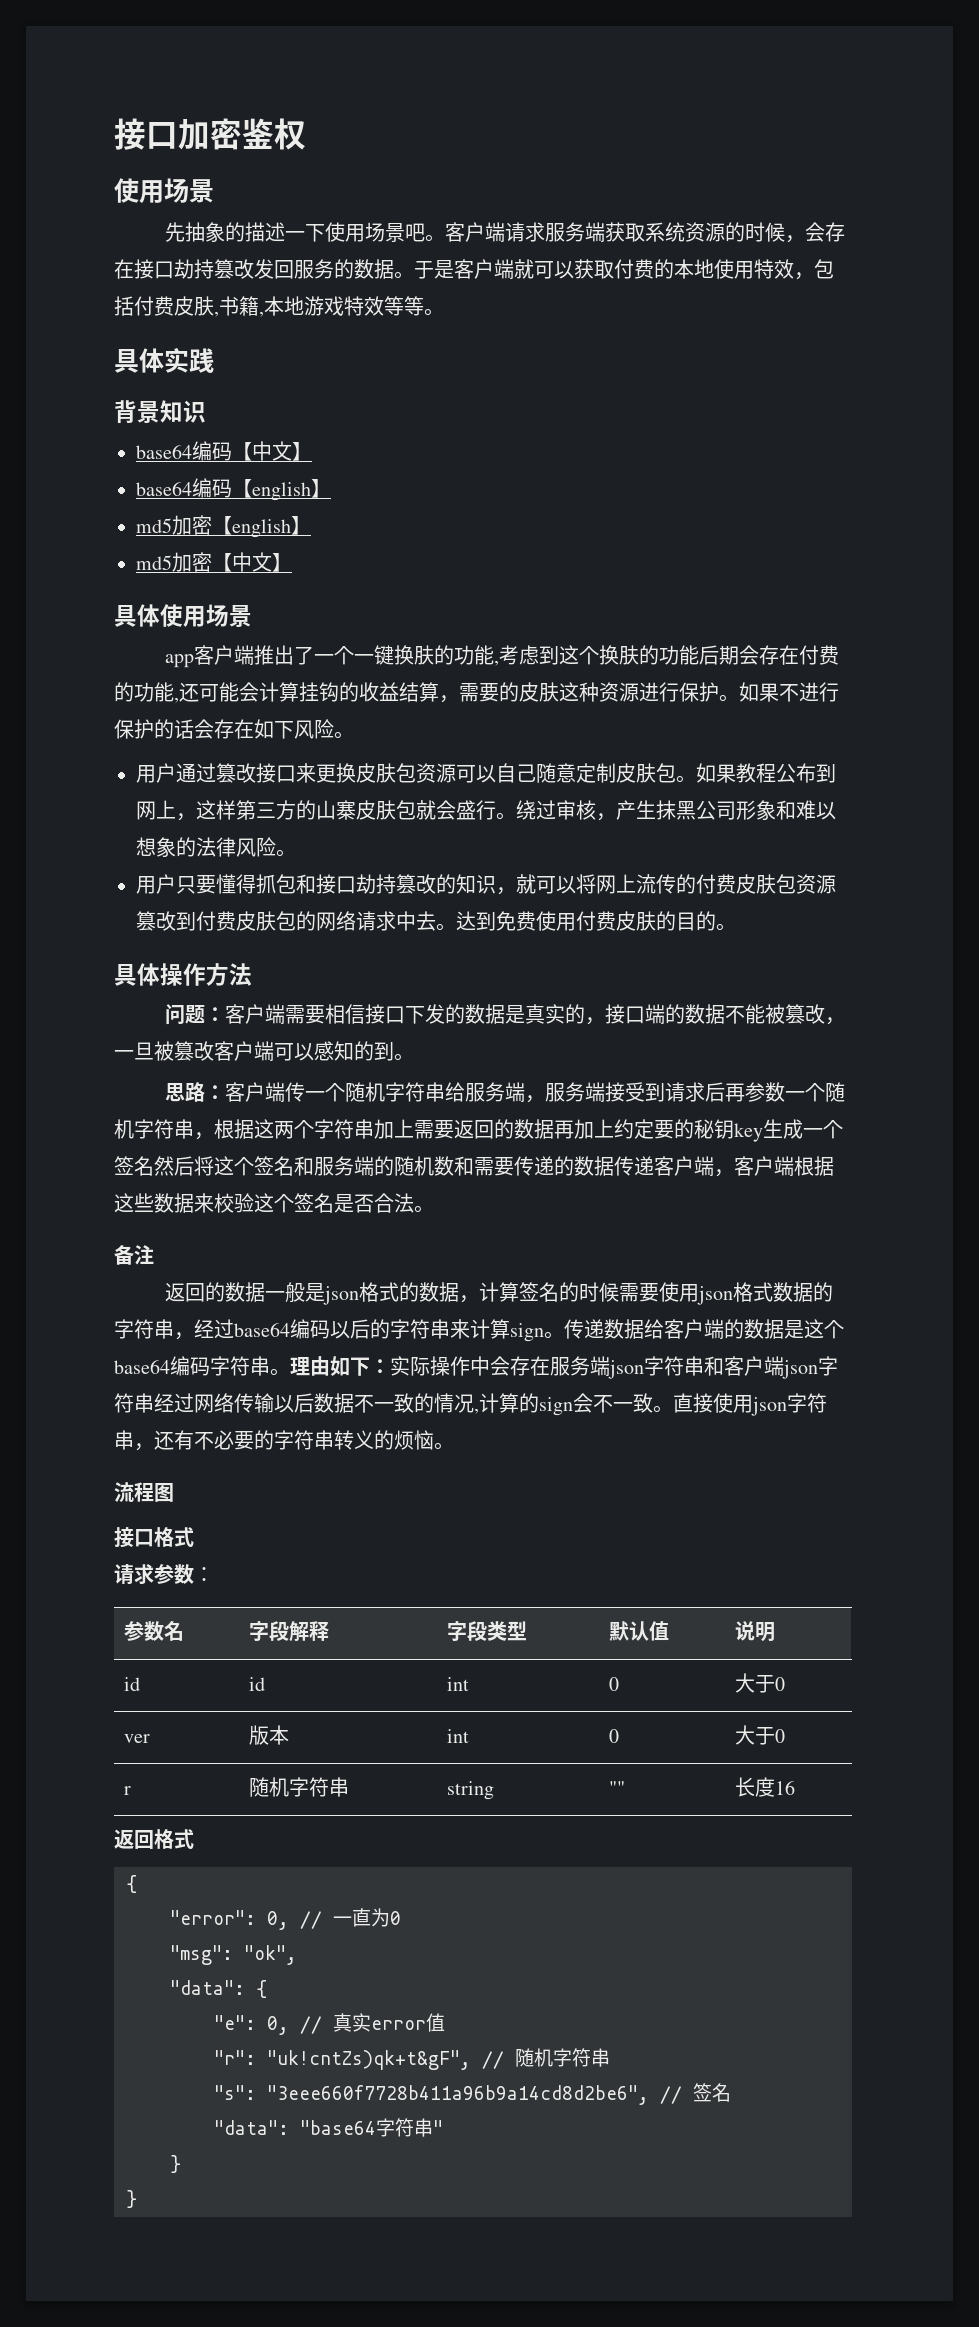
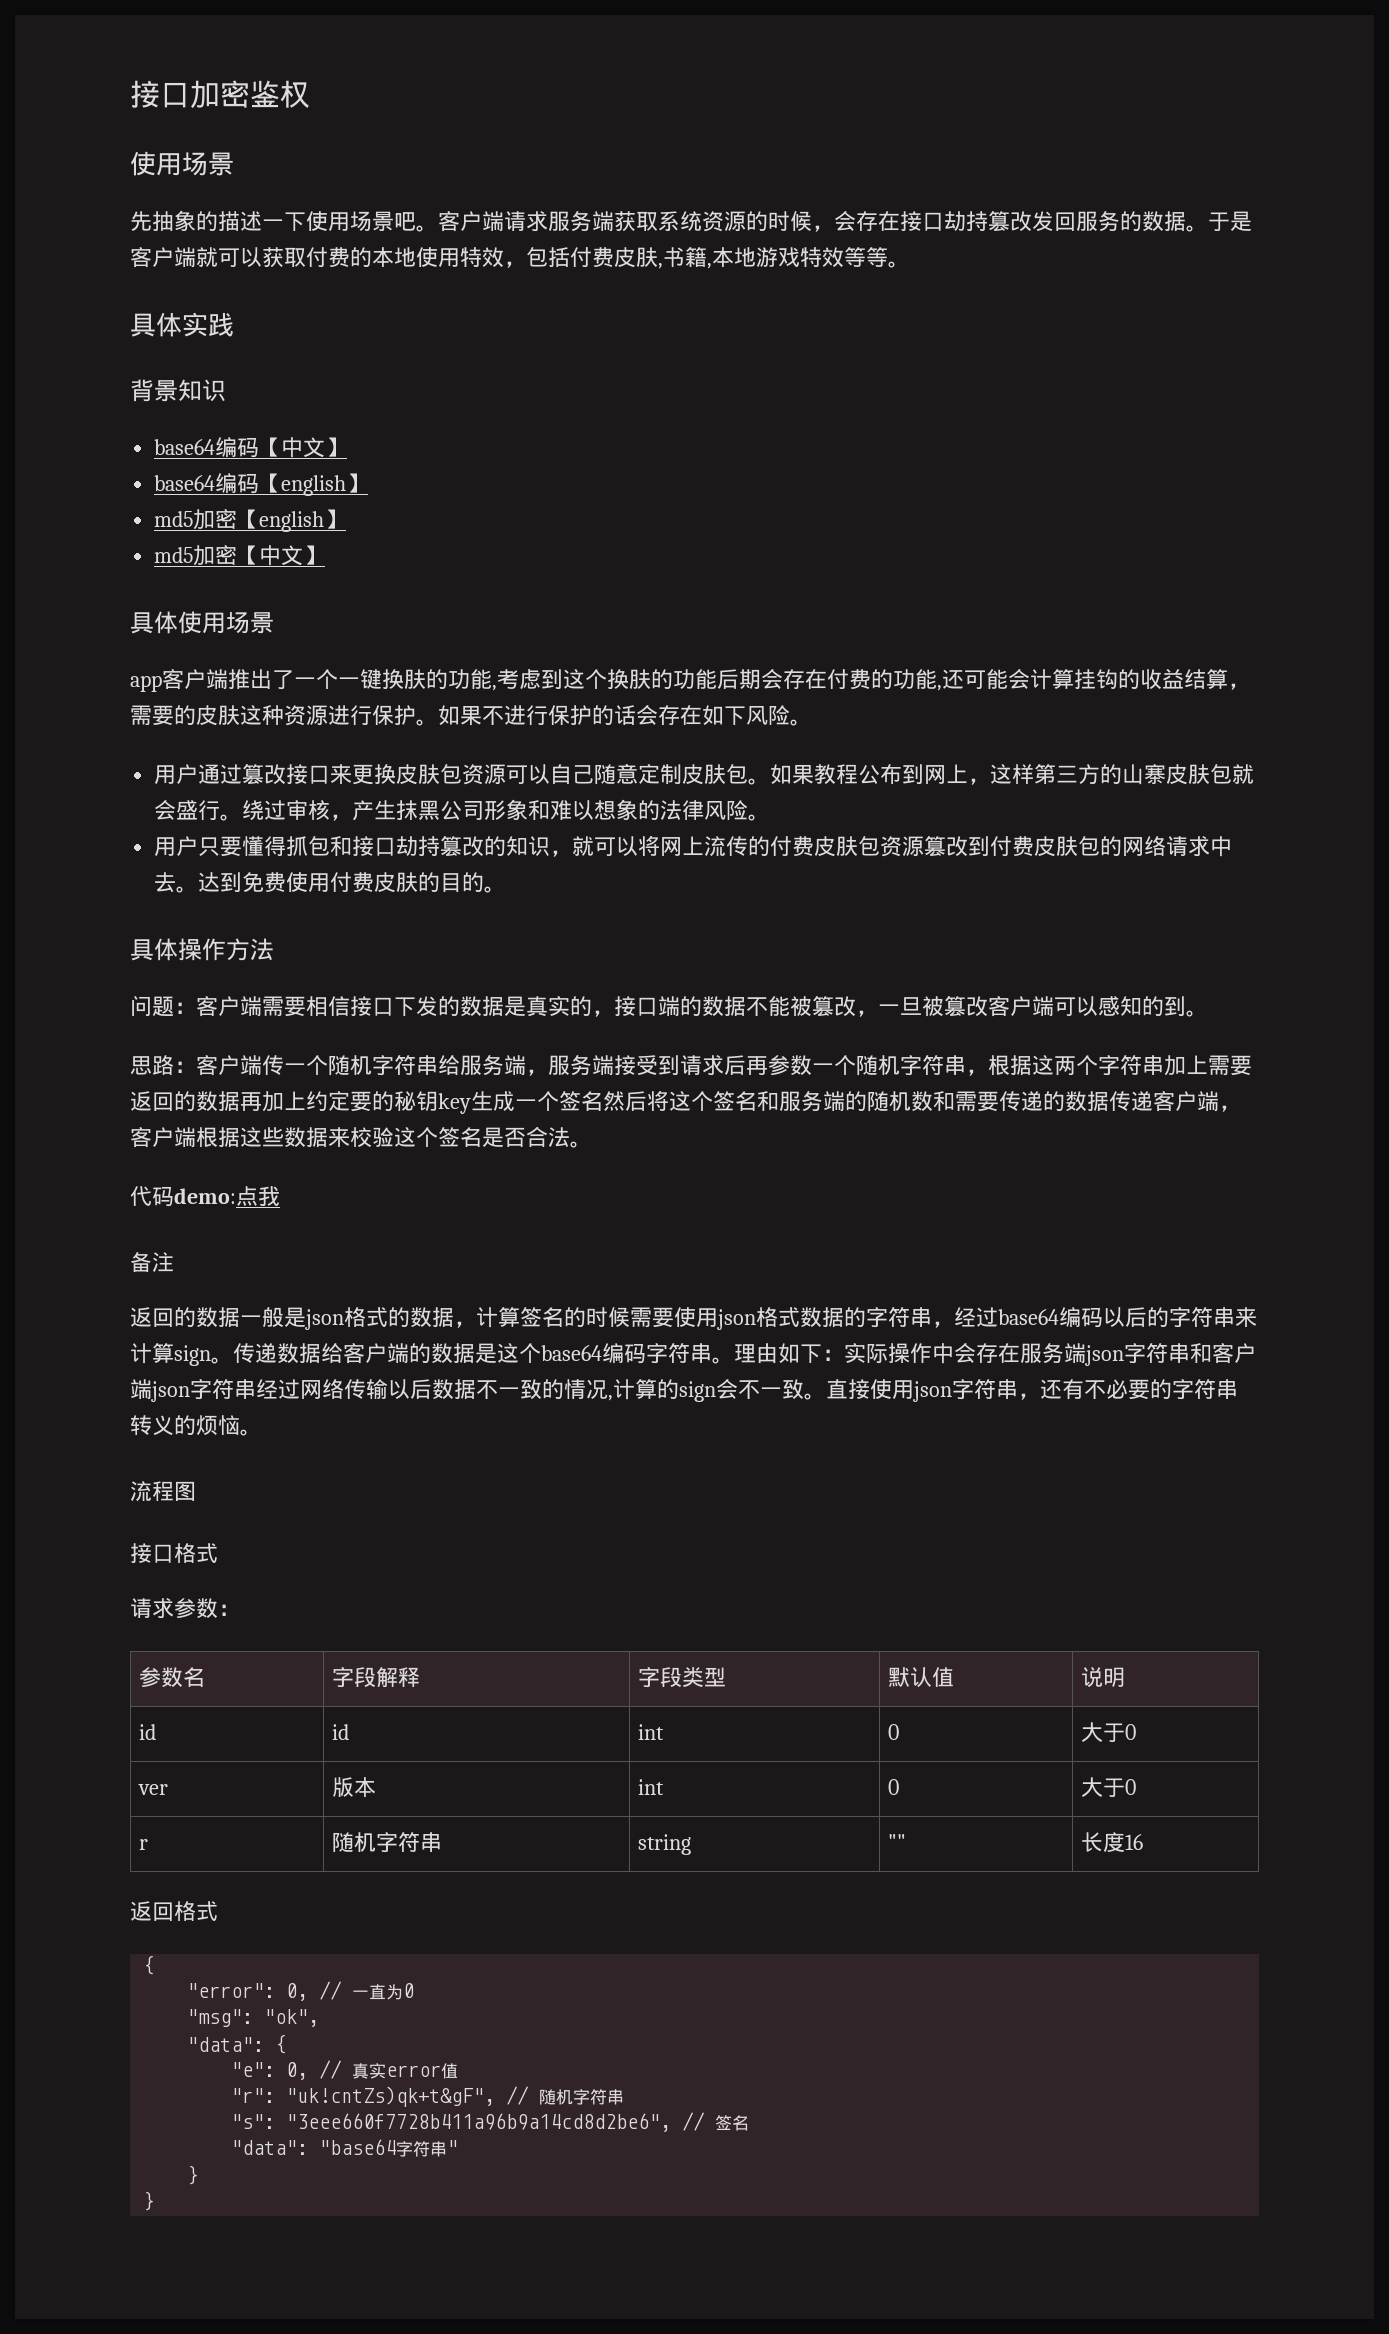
+ 代码demo:点我

